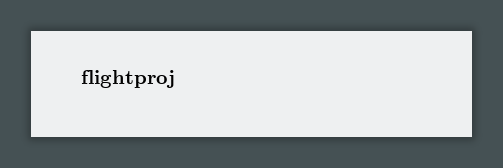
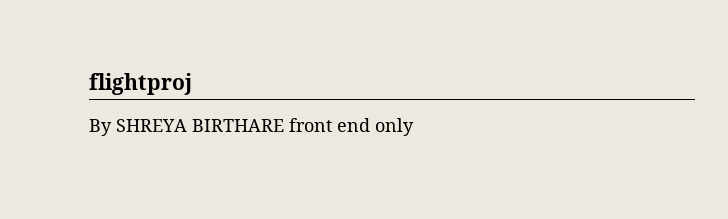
+ By SHREYA BIRTHARE front end only

